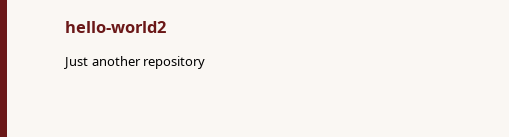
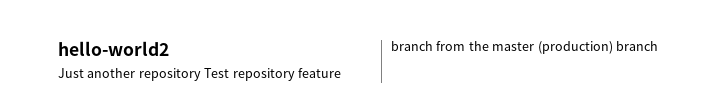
- Just another repository
+ Just another repository Test repository feature branch from the master (production) branch

